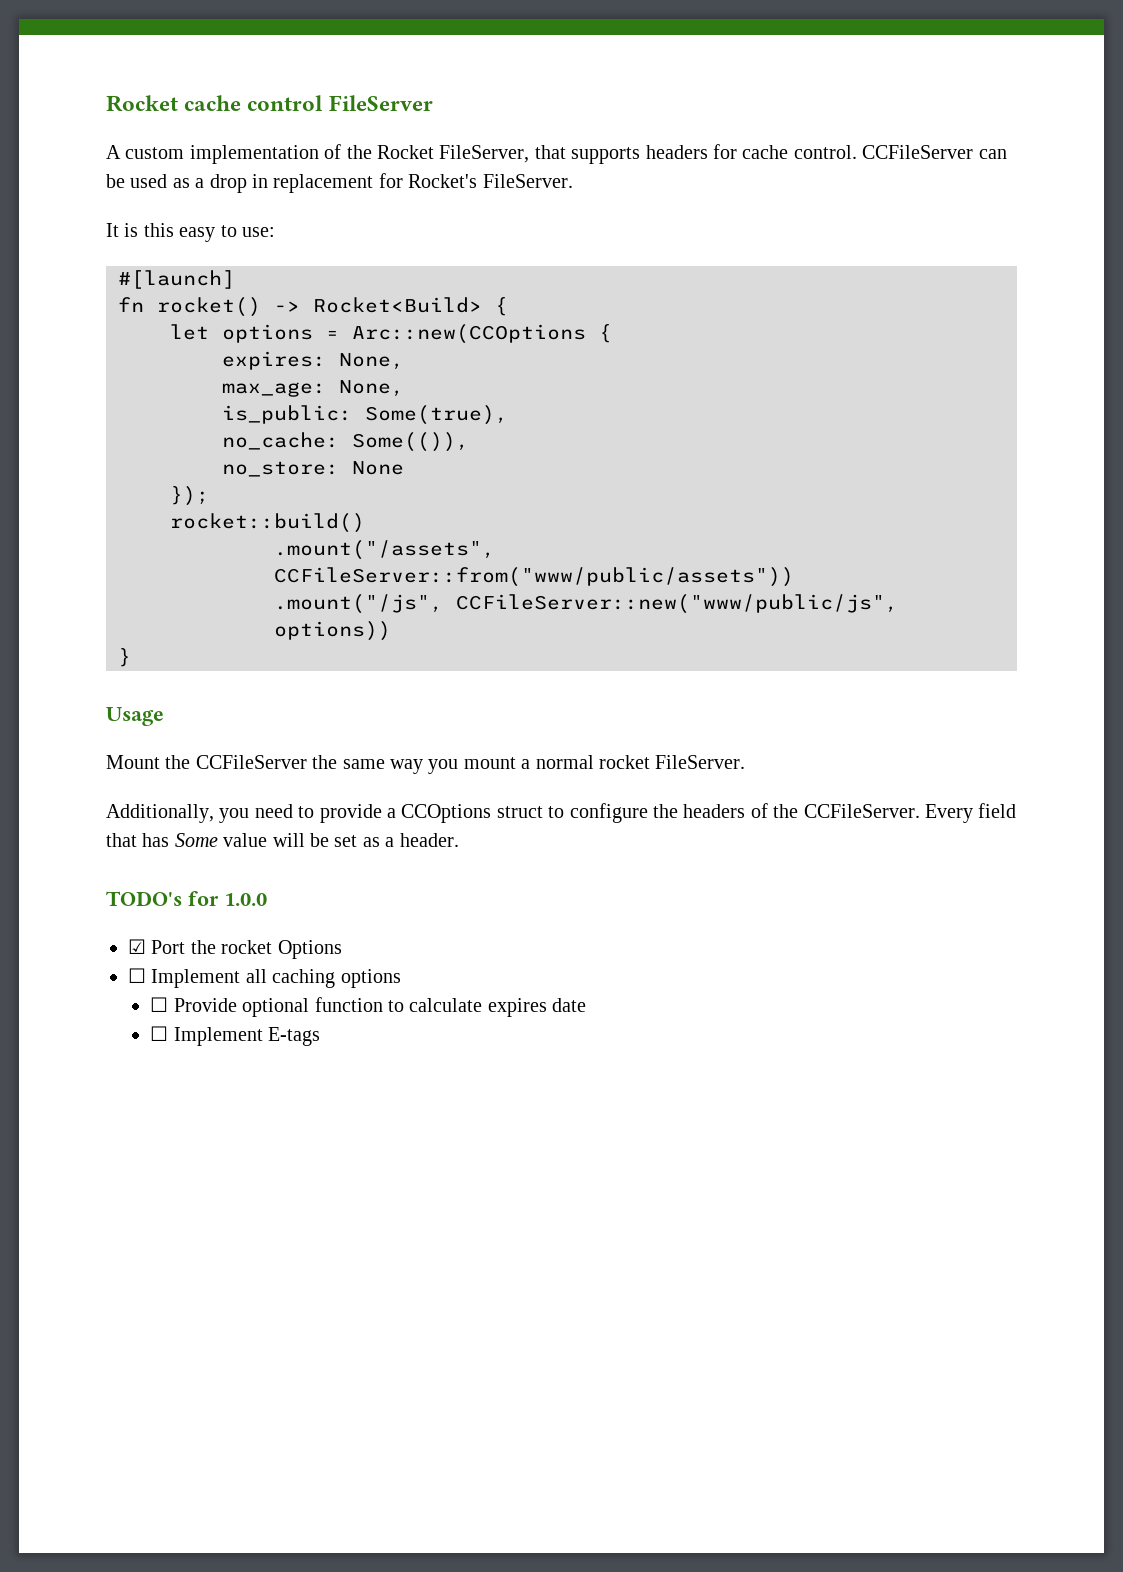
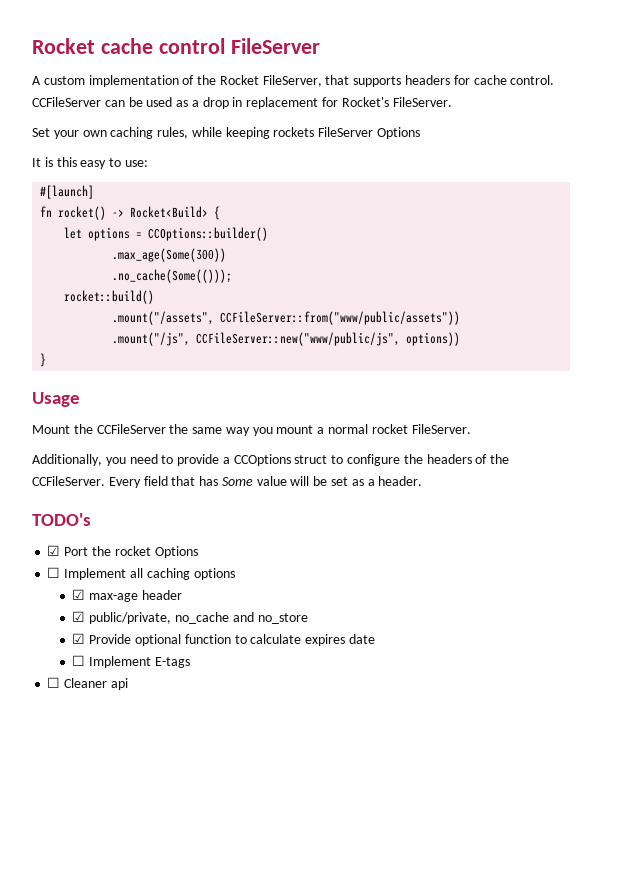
+ Set your own caching rules, while keeping rockets FileServer Options
- let options = Arc::new(CCOptions {
- expires: None,
- max_age: None,
- is_public: Some(true),
- no_cache: Some(()),
- no_store: None
- });
+ let options = CCOptions::builder()
+ .max_age(Some(300))
+ .no_cache(Some(()));
- TODO's for 1.0.0
+ TODO's
- ☐ Provide optional function to calculate expires date
+ ☑ max-age header
+ ☑ public/private, no_cache and no_store
+ ☑ Provide optional function to calculate expires date
+ ☐ Cleaner api

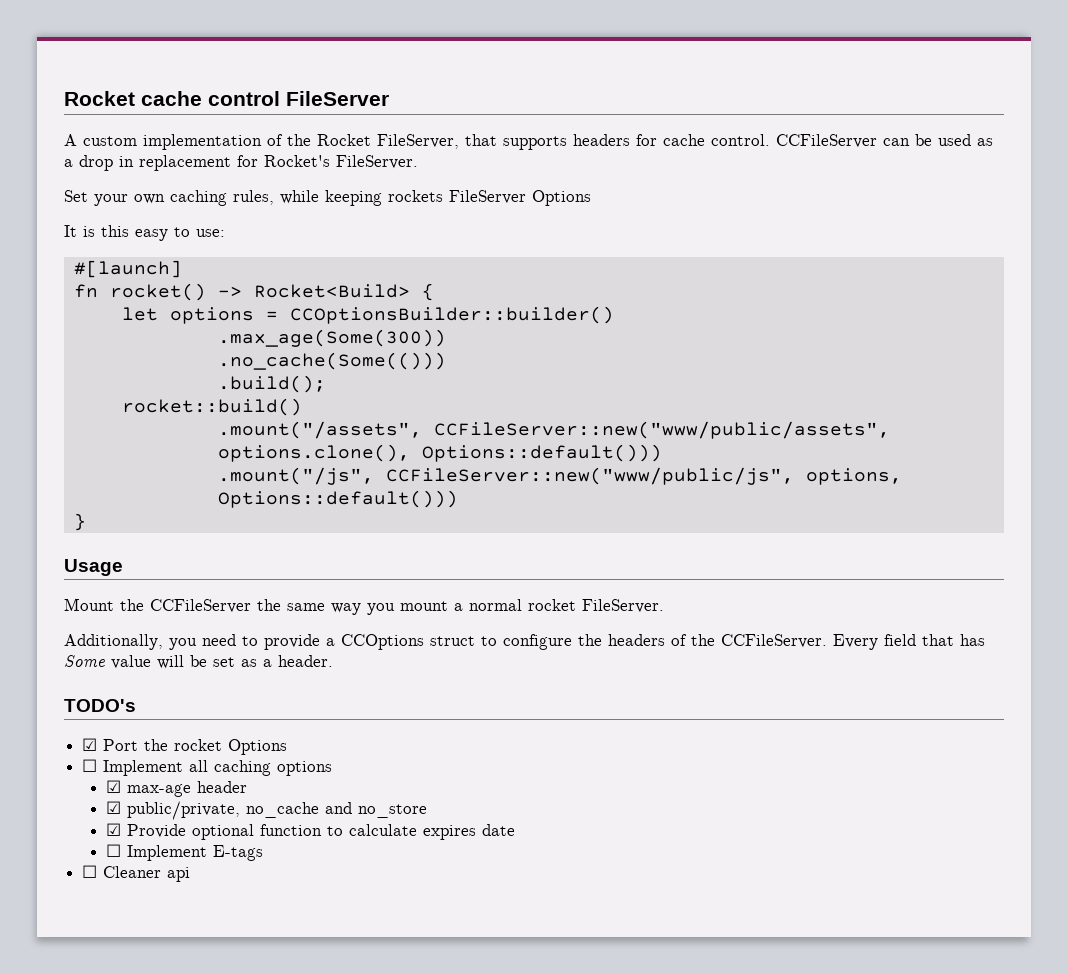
- let options = CCOptions::builder()
+ let options = CCOptionsBuilder::builder()
- .no_cache(Some(()));
+ .no_cache(Some(()))
+ .build();
- .mount("/assets", CCFileServer::from("www/public/assets"))
+ .mount("/assets", CCFileServer::new("www/public/assets", options.clone(), Options::default()))
- .mount("/js", CCFileServer::new("www/public/js", options))
+ .mount("/js", CCFileServer::new("www/public/js", options, Options::default()))

